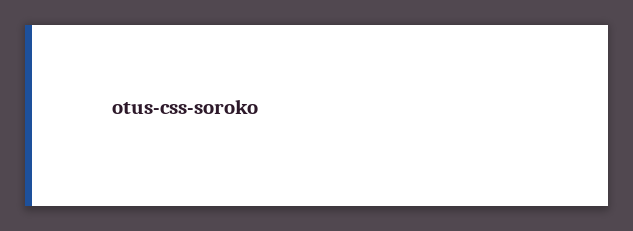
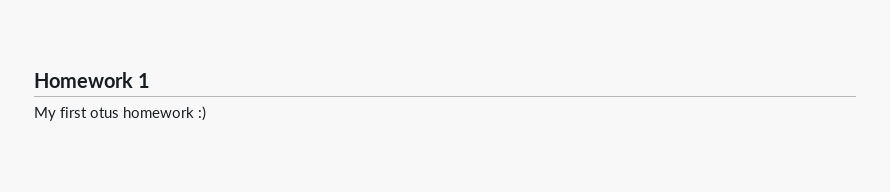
- otus-css-soroko
+ Homework 1
+ My first otus homework :)

